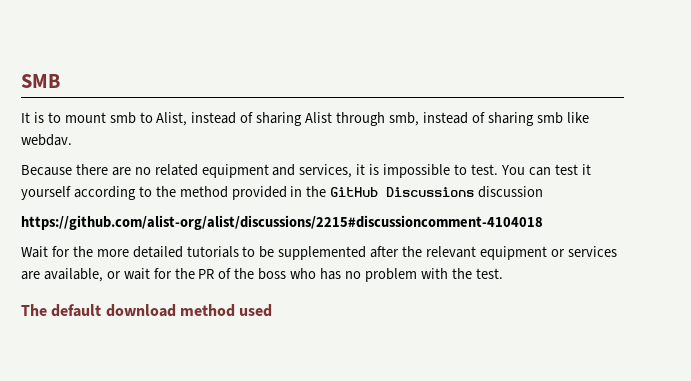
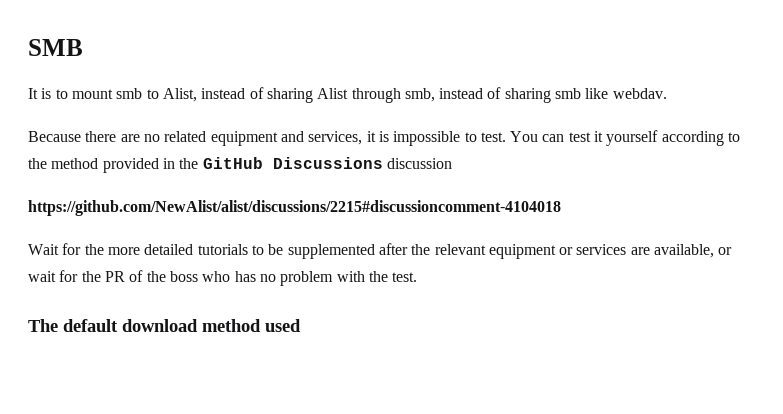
- https://github.com/alist-org/alist/discussions/2215#discussioncomment-4104018
+ https://github.com/NewAlist/alist/discussions/2215#discussioncomment-4104018

